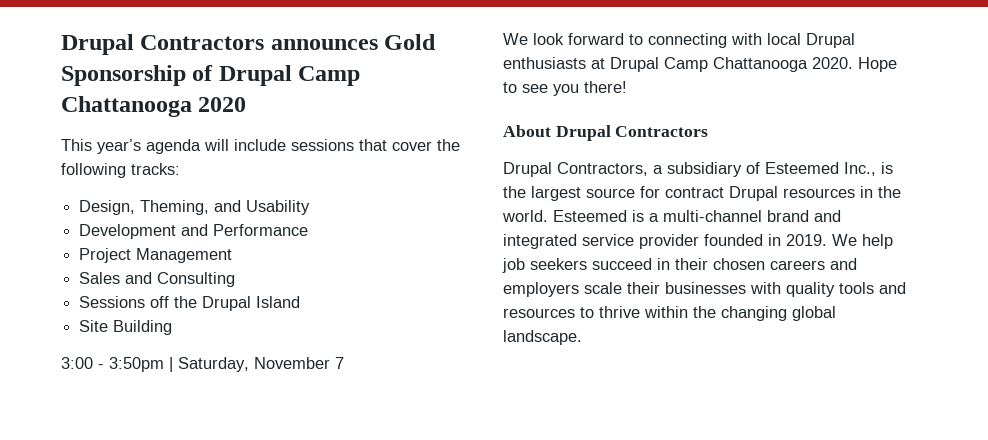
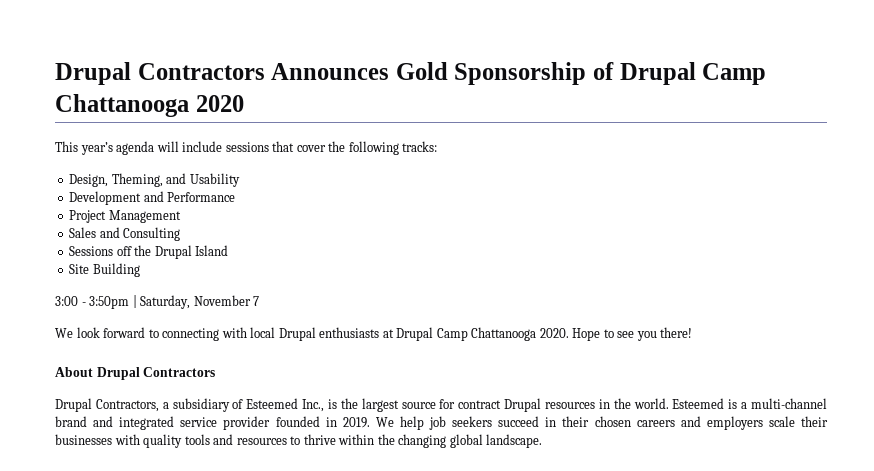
- Drupal Contractors announces Gold Sponsorship of Drupal Camp Chattanooga 2020
+ Drupal Contractors Announces Gold Sponsorship of Drupal Camp Chattanooga 2020

